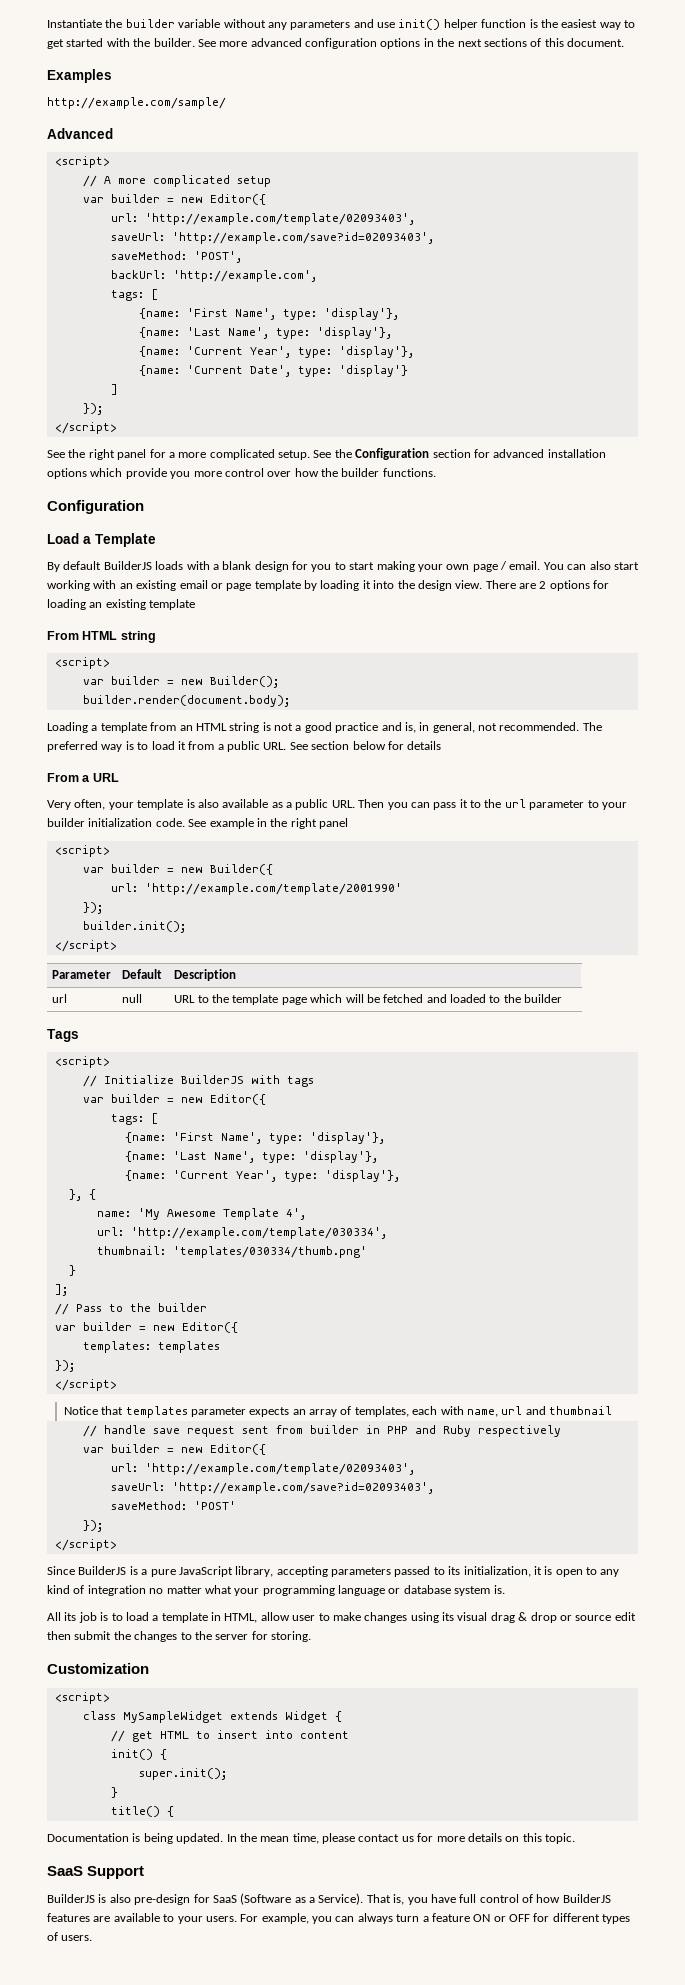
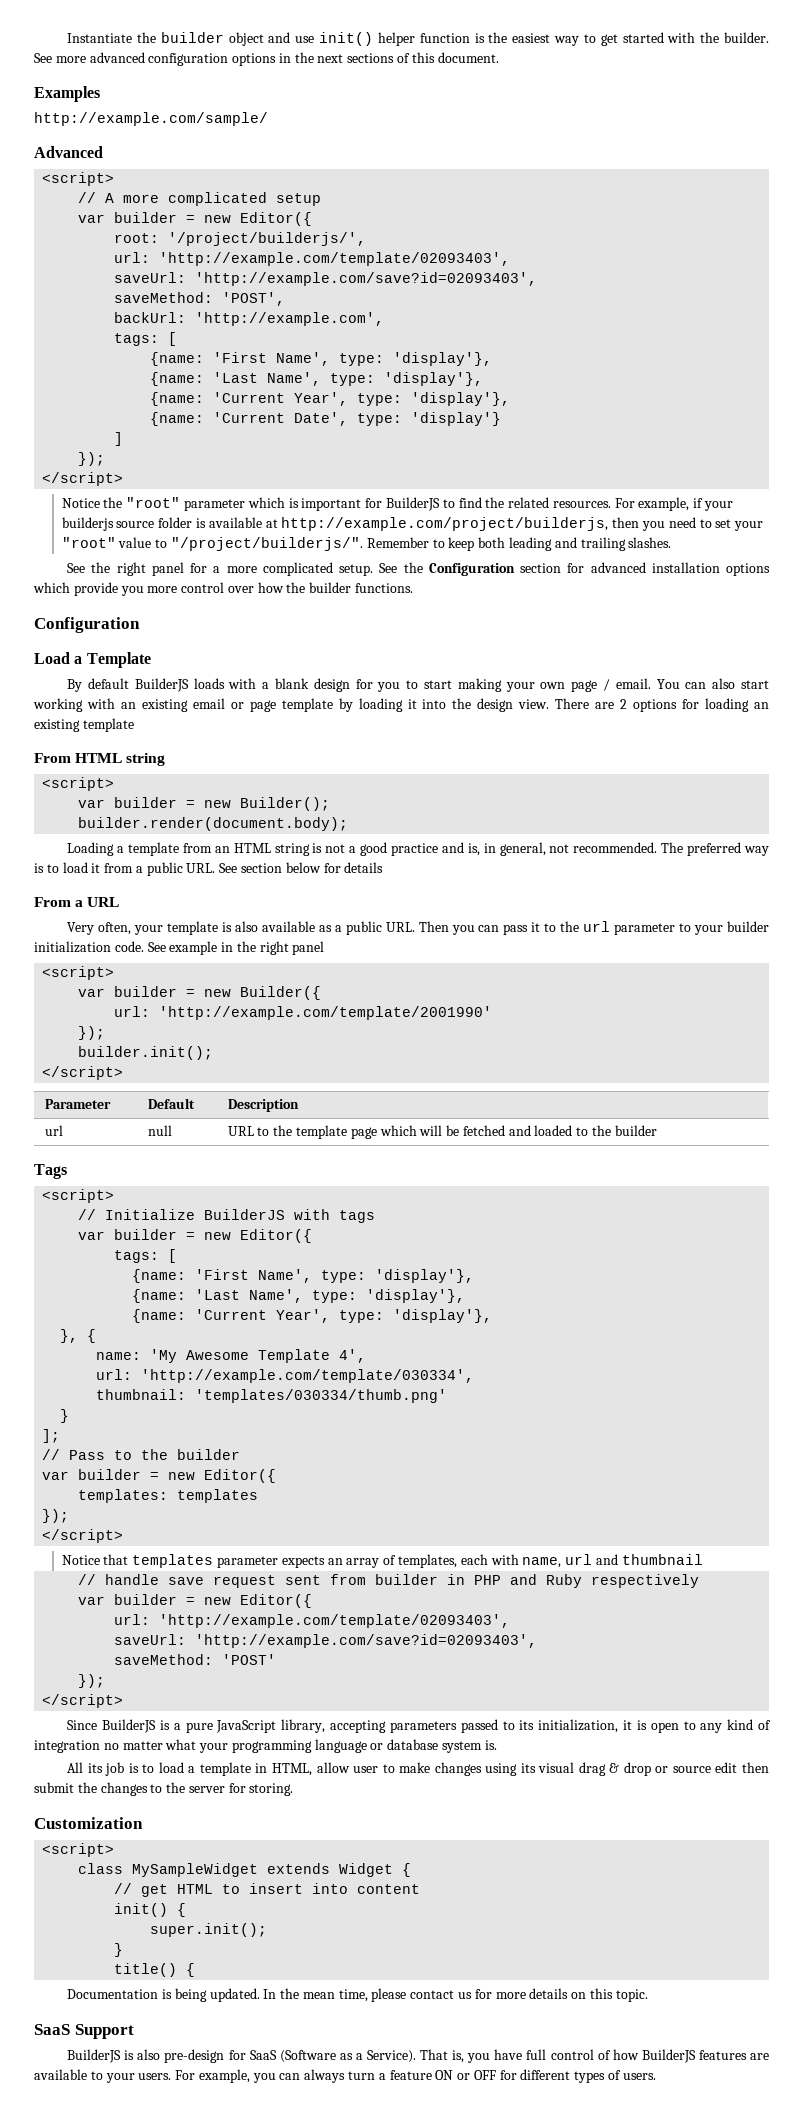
- Instantiate the builder variable without any parameters and use init() helper function is the easiest way to get started with the builder.
+ Instantiate the builder object and use init() helper function is the easiest way to get started with the builder.
+ root: '/project/builderjs/',
+ Notice the "root" parameter which is important for BuilderJS to find the related resources. For example, if your builderjs source folder is available at http://example.com/project/builderjs, then you need to set your "root" value to "/project/builderjs/". Remember to keep both leading and trailing slashes.

